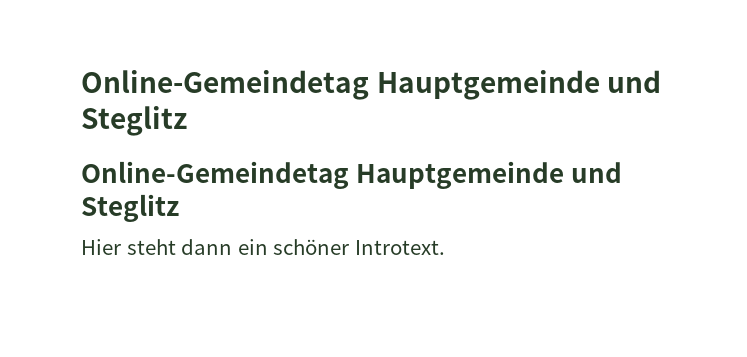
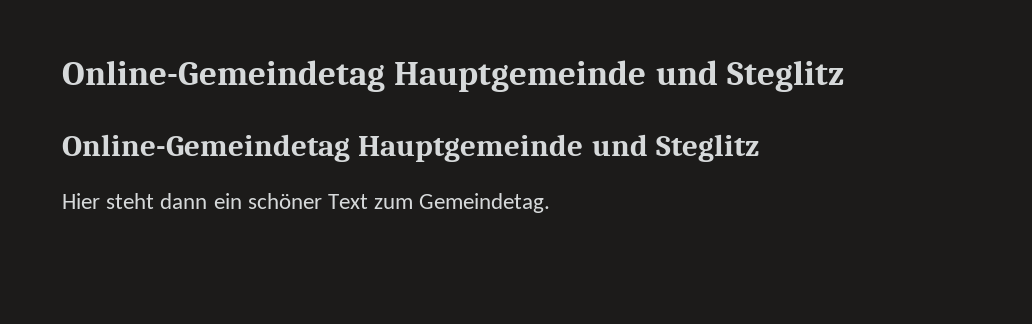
- Hier steht dann ein schöner Introtext.
+ Hier steht dann ein schöner Text zum Gemeindetag.

